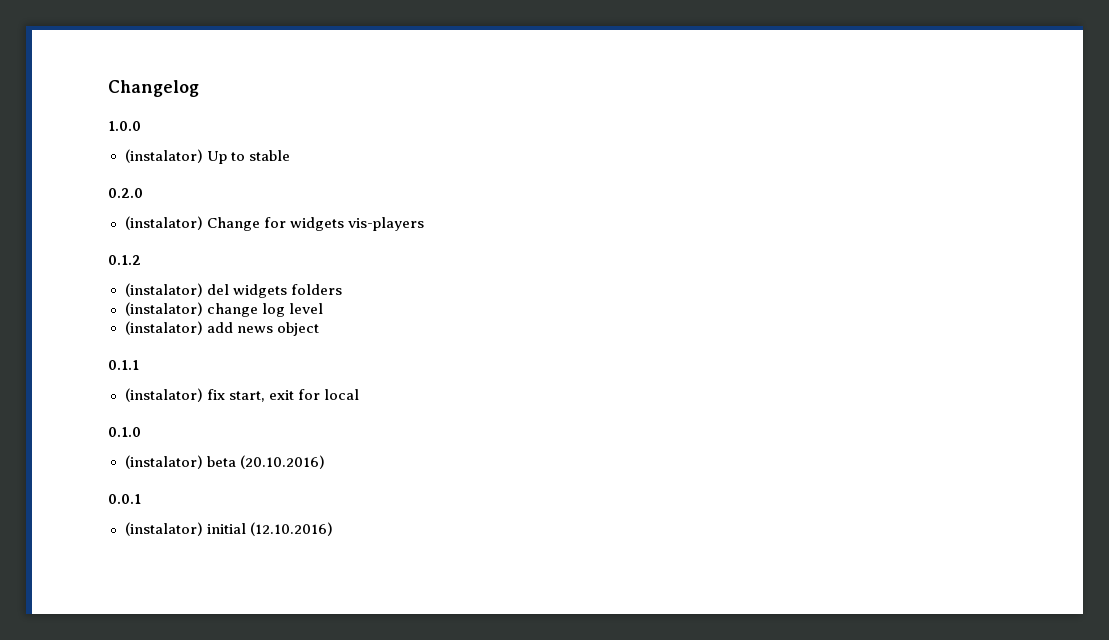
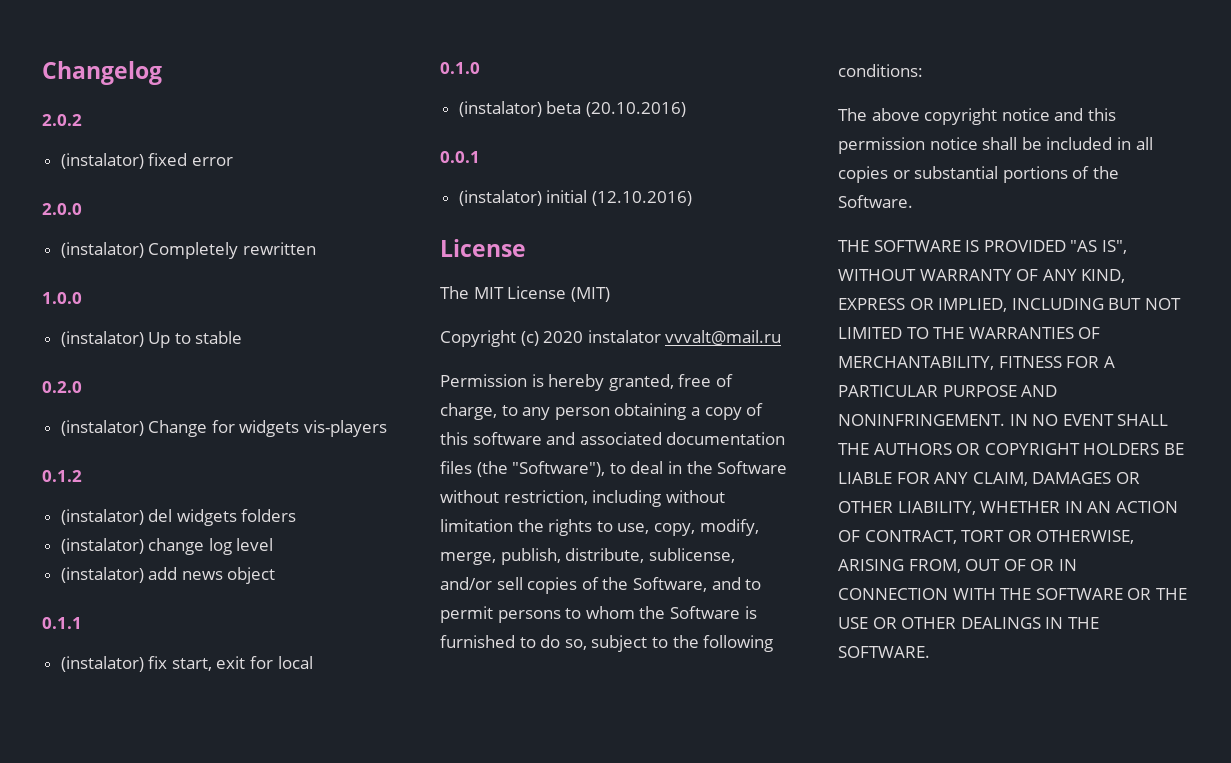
+ 2.0.2
+ (instalator) fixed error
+ 2.0.0
+ (instalator) Completely rewritten
  (instalator) initial (12.10.2016)
+ License
+ The MIT License (MIT)
+ Copyright (c) 2020 instalator vvvalt@mail.ru
+ Permission is hereby granted, free of charge, to any person obtaining a copy of this software and associated documentation files (the "Software"), to deal in the Software without restriction, including without limitation the rights to use, copy, modify, merge, publish, distribute, sublicense, and/or sell copies of the Software, and to permit persons to whom the Software is furnished to do so, subject to the following conditions:
+ The above copyright notice and this permission notice shall be included in all copies or substantial portions of the Software.
+ THE SOFTWARE IS PROVIDED "AS IS", WITHOUT WARRANTY OF ANY KIND, EXPRESS OR IMPLIED, INCLUDING BUT NOT LIMITED TO THE WARRANTIES OF MERCHANTABILITY, FITNESS FOR A PARTICULAR PURPOSE AND NONINFRINGEMENT. IN NO EVENT SHALL THE AUTHORS OR COPYRIGHT HOLDERS BE LIABLE FOR ANY CLAIM, DAMAGES OR OTHER LIABILITY, WHETHER IN AN ACTION OF CONTRACT, TORT OR OTHERWISE, ARISING FROM, OUT OF OR IN CONNECTION WITH THE SOFTWARE OR THE USE OR OTHER DEALINGS IN THE SOFTWARE.

